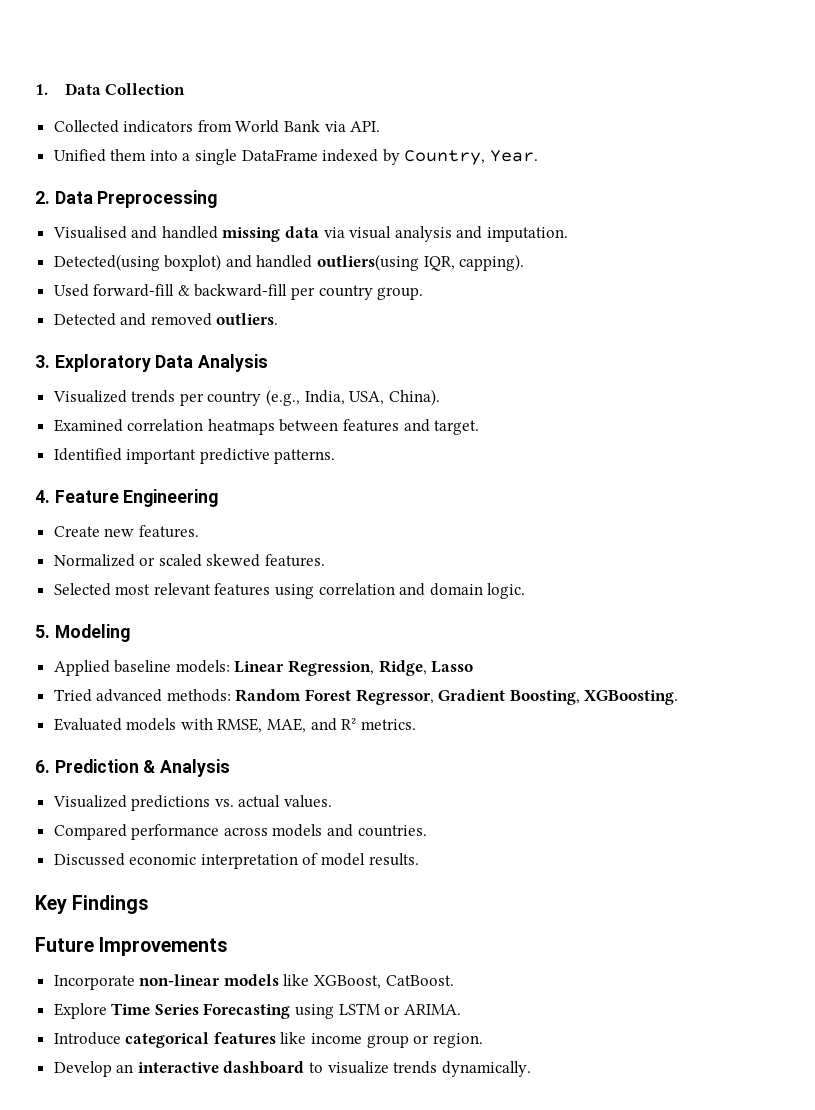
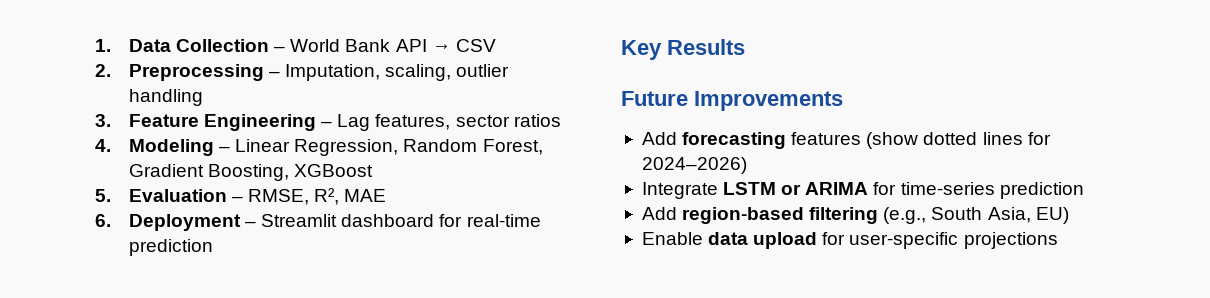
- 1. Data Collection
- Collected indicators from World Bank via API.
- Unified them into a single DataFrame indexed by Country, Year.
- 2. Data Preprocessing
- Visualised and handled missing data via visual analysis and imputation.
- Detected(using boxplot) and handled outliers(using IQR, capping).
- Used forward-fill & backward-fill per country group.
- Detected and removed outliers.
- 3. Exploratory Data Analysis
- Visualized trends per country (e.g., India, USA, China).
- Examined correlation heatmaps between features and target.
- Identified important predictive patterns.
- 4. Feature Engineering
- Create new features.
- Normalized or scaled skewed features.
- Selected most relevant features using correlation and domain logic.
- 5. Modeling
- Applied baseline models: Linear Regression, Ridge, Lasso
- Tried advanced methods: Random Forest Regressor, Gradient Boosting, XGBoosting.
- Evaluated models with RMSE, MAE, and R² metrics.
- 6. Prediction & Analysis
- Visualized predictions vs. actual values.
- Compared performance across models and countries.
- Discussed economic interpretation of model results.
+ 1. Data Collection – World Bank API → CSV
+ 2. Preprocessing – Imputation, scaling, outlier handling
+ 3. Feature Engineering – Lag features, sector ratios
+ 4. Modeling – Linear Regression, Random Forest, Gradient Boosting, XGBoost
+ 5. Evaluation – RMSE, R², MAE
+ 6. Deployment – Streamlit dashboard for real-time prediction
- Key Findings
+ Key Results
- Incorporate non-linear models like XGBoost, CatBoost.
- Explore Time Series Forecasting using LSTM or ARIMA.
- Introduce categorical features like income group or region.
- Develop an interactive dashboard to visualize trends dynamically.
+ Add forecasting features (show dotted lines for 2024–2026)
+ Integrate LSTM or ARIMA for time-series prediction
+ Add region-based filtering (e.g., South Asia, EU)
+ Enable data upload for user-specific projections

